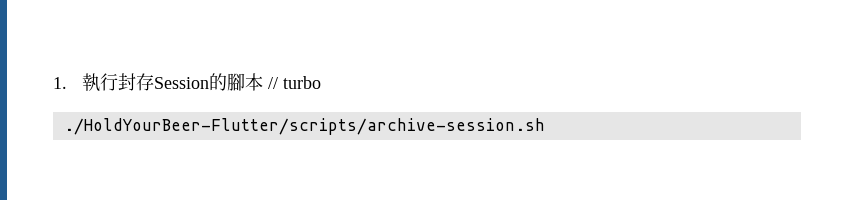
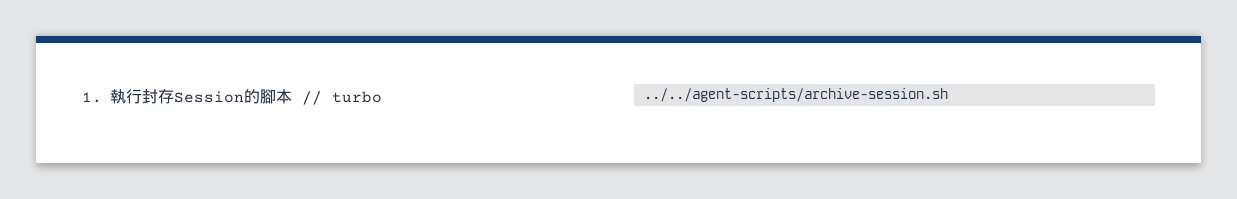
- ./HoldYourBeer-Flutter/scripts/archive-session.sh
+ ../../agent-scripts/archive-session.sh

